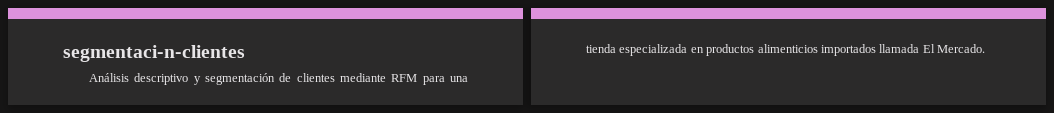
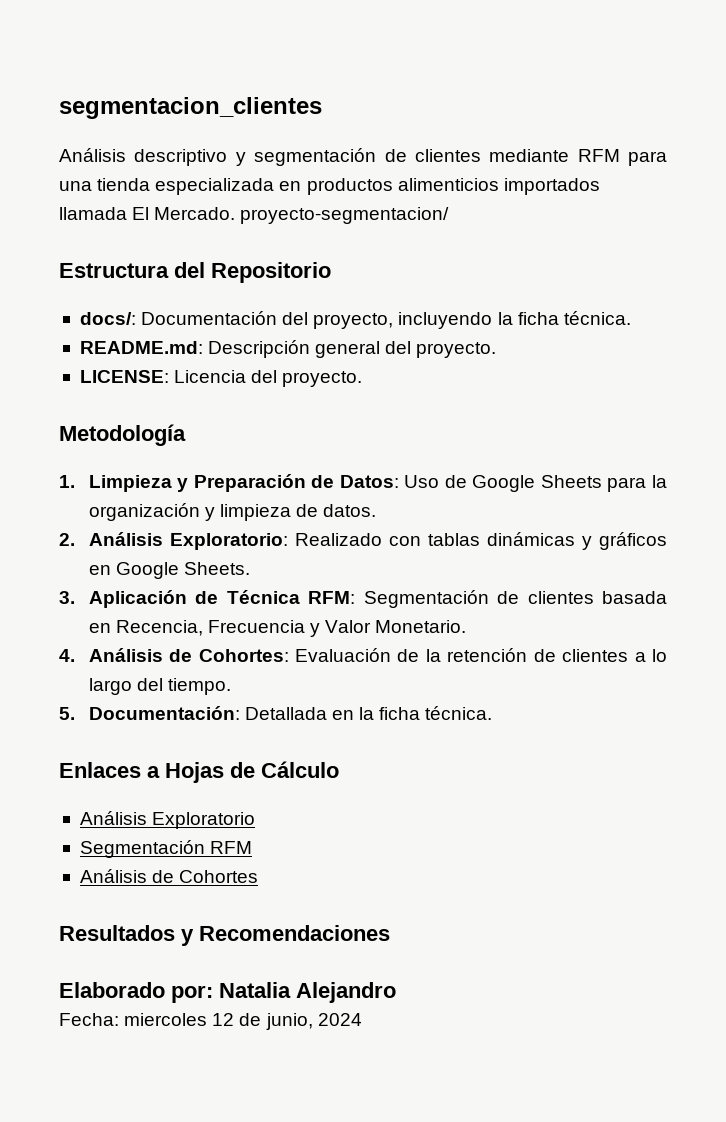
- segmentaci-n-clientes
+ segmentacion_clientes
- Análisis descriptivo y segmentación de clientes mediante RFM para una tienda especializada en productos alimenticios importados llamada El Mercado.
+ Análisis descriptivo y segmentación de clientes mediante RFM para una tienda especializada en productos alimenticios importados llamada El Mercado. proyecto-segmentacion/
+ Estructura del Repositorio
+ docs/: Documentación del proyecto, incluyendo la ficha técnica.
+ README.md: Descripción general del proyecto.
+ LICENSE: Licencia del proyecto.
+ Metodología
+ 1. Limpieza y Preparación de Datos: Uso de Google Sheets para la organización y limpieza de datos.
+ 2. Análisis Exploratorio: Realizado con tablas dinámicas y gráficos en Google Sheets.
+ 3. Aplicación de Técnica RFM: Segmentación de clientes basada en Recencia, Frecuencia y Valor Monetario.
+ 4. Análisis de Cohortes: Evaluación de la retención de clientes a lo largo del tiempo.
+ 5. Documentación: Detallada en la ficha técnica.
+ Enlaces a Hojas de Cálculo
+ Análisis Exploratorio
+ Segmentación RFM
+ Análisis de Cohortes
+ Resultados y Recomendaciones
+ Elaborado por: Natalia Alejandro
+ Fecha: miercoles 12 de junio, 2024

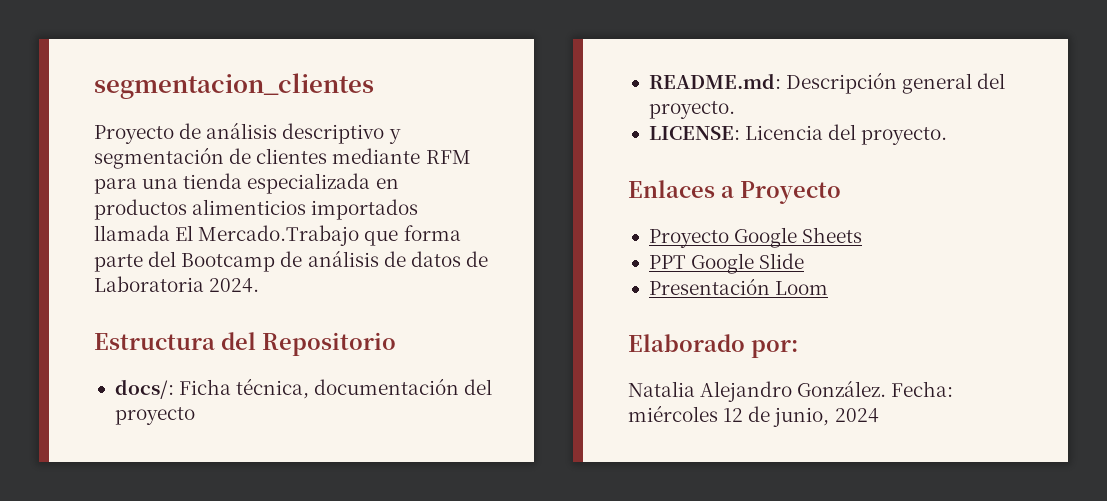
- Análisis descriptivo y segmentación de clientes mediante RFM para una tienda especializada en productos alimenticios importados llamada El Mercado. proyecto-segmentacion/
+ Proyecto de análisis descriptivo y segmentación de clientes mediante RFM para una tienda especializada en productos alimenticios importados llamada El Mercado.Trabajo que forma parte del Bootcamp de análisis de datos de Laboratoria 2024.
  Estructura del Repositorio
- docs/: Documentación del proyecto, incluyendo la ficha técnica.
+ docs/: Ficha técnica, documentación del proyecto
- Metodología
- 1. Limpieza y Preparación de Datos: Uso de Google Sheets para la organización y limpieza de datos.
- 2. Análisis Exploratorio: Realizado con tablas dinámicas y gráficos en Google Sheets.
- 3. Aplicación de Técnica RFM: Segmentación de clientes basada en Recencia, Frecuencia y Valor Monetario.
- 4. Análisis de Cohortes: Evaluación de la retención de clientes a lo largo del tiempo.
- 5. Documentación: Detallada en la ficha técnica.
- Enlaces a Hojas de Cálculo
- Análisis Exploratorio
- Segmentación RFM
- Análisis de Cohortes
- Resultados y Recomendaciones
+ Enlaces a Proyecto
+ Proyecto Google Sheets
+ PPT Google Slide
+ Presentación Loom
- Elaborado por: Natalia Alejandro
- Fecha: miercoles 12 de junio, 2024
+ Elaborado por:
+ Natalia Alejandro González. Fecha: miércoles 12 de junio, 2024

